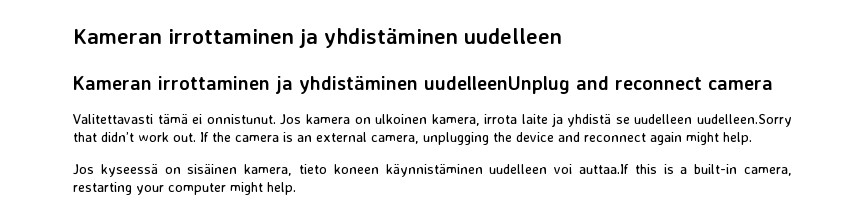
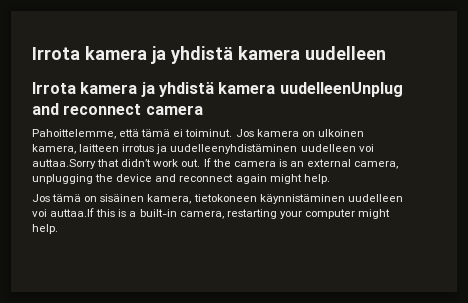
- Kameran irrottaminen ja yhdistäminen uudelleen
- Kameran irrottaminen ja yhdistäminen uudelleenUnplug and reconnect camera
+ Irrota kamera ja yhdistä kamera uudelleen
+ Irrota kamera ja yhdistä kamera uudelleenUnplug and reconnect camera
- Valitettavasti tämä ei onnistunut.
+ Pahoittelemme, että tämä ei toiminut.
- Jos kamera on ulkoinen kamera, irrota laite ja yhdistä se uudelleen uudelleen.Sorry that didn’t work out.
+ Jos kamera on ulkoinen kamera, laitteen irrotus ja uudelleenyhdistäminen uudelleen voi auttaa.Sorry that didn’t work out.
- Jos kyseessä on sisäinen kamera, tieto koneen käynnistäminen uudelleen voi auttaa.If this is a built-in camera, restarting your computer might help.
+ Jos tämä on sisäinen kamera, tietokoneen käynnistäminen uudelleen voi auttaa.If this is a built-in camera, restarting your computer might help.

